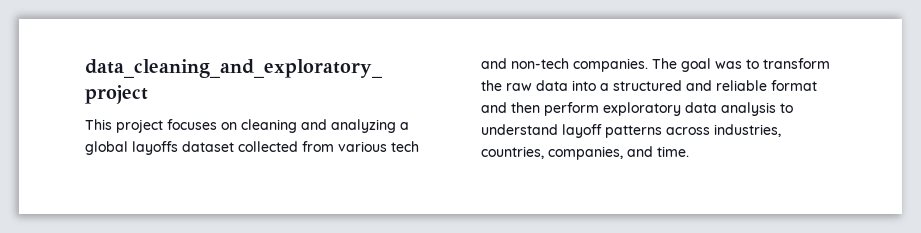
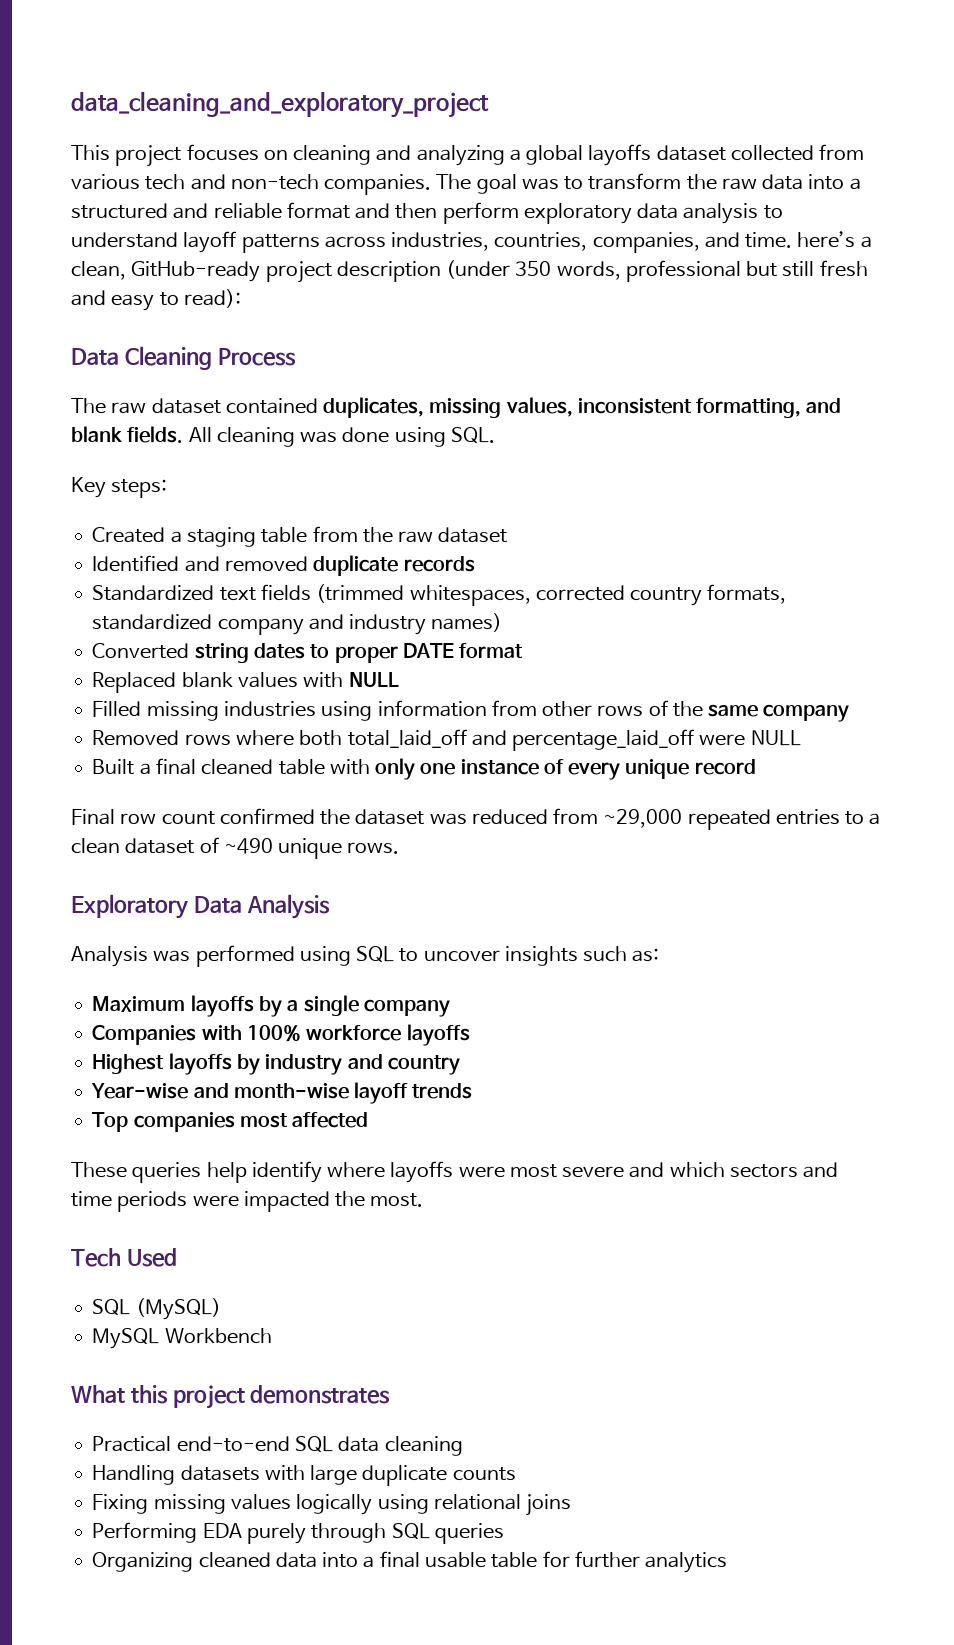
- The goal was to transform the raw data into a structured and reliable format and then perform exploratory data analysis to understand layoff patterns across industries, countries, companies, and time.
+ The goal was to transform the raw data into a structured and reliable format and then perform exploratory data analysis to understand layoff patterns across industries, countries, companies, and time. here’s a clean, GitHub-ready project description (under 350 words, professional but still fresh and easy to read):
+ Data Cleaning Process
+ The raw dataset contained duplicates, missing values, inconsistent formatting, and blank fields. All cleaning was done using SQL.
+ Key steps:
+ Created a staging table from the raw dataset
+ Identified and removed duplicate records
+ Standardized text fields (trimmed whitespaces, corrected country formats, standardized company and industry names)
+ Converted string dates to proper DATE format
+ Replaced blank values with NULL
+ Filled missing industries using information from other rows of the same company
+ Removed rows where both total_laid_off and percentage_laid_off were NULL
+ Built a final cleaned table with only one instance of every unique record
+ Final row count confirmed the dataset was reduced from ~29,000 repeated entries to a clean dataset of ~490 unique rows.
+ Exploratory Data Analysis
+ Analysis was performed using SQL to uncover insights such as:
+ Maximum layoffs by a single company
+ Companies with 100% workforce layoffs
+ Highest layoffs by industry and country
+ Year-wise and month-wise layoff trends
+ Top companies most affected
+ These queries help identify where layoffs were most severe and which sectors and time periods were impacted the most.
+ Tech Used
+ SQL (MySQL)
+ MySQL Workbench
+ What this project demonstrates
+ Practical end-to-end SQL data cleaning
+ Handling datasets with large duplicate counts
+ Fixing missing values logically using relational joins
+ Performing EDA purely through SQL queries
+ Organizing cleaned data into a final usable table for further analytics

